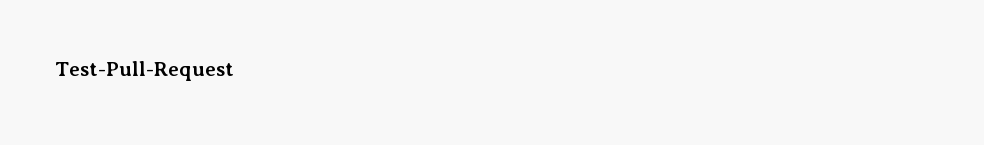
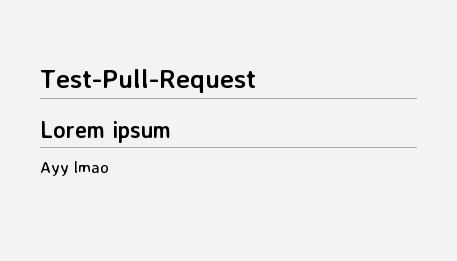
+ Lorem ipsum
+ Ayy lmao

